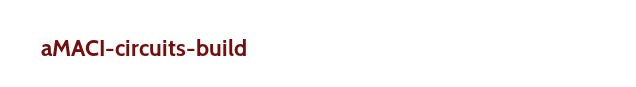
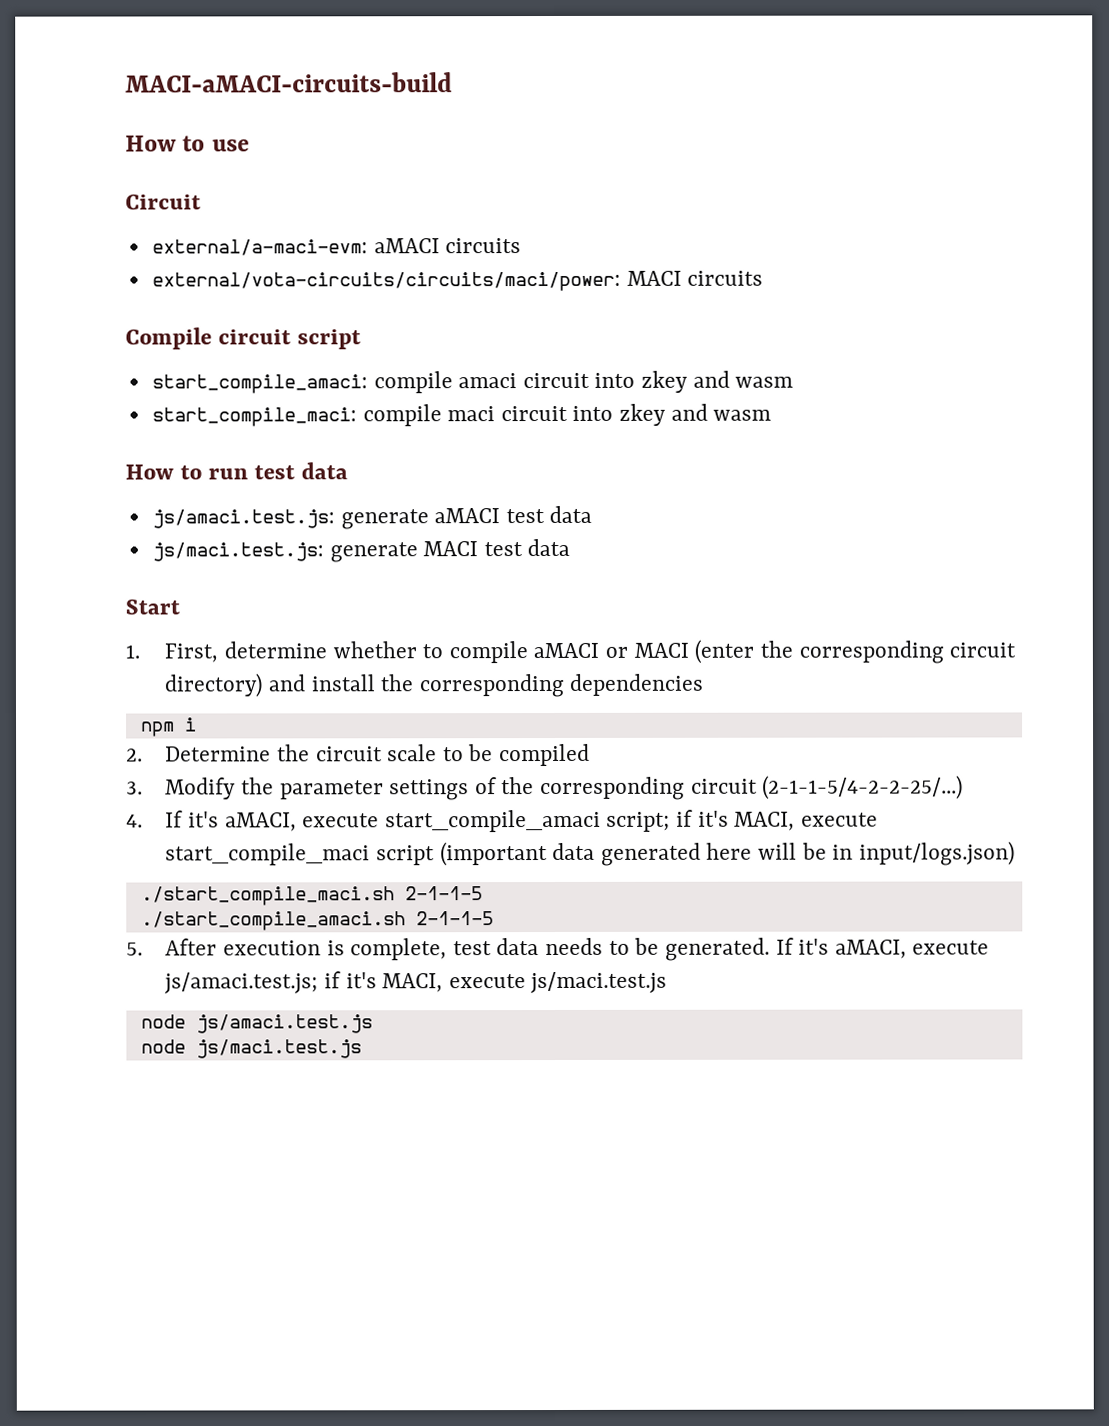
- aMACI-circuits-build
+ MACI-aMACI-circuits-build
+ How to use
+ Circuit
+ external/a-maci-evm: aMACI circuits
+ external/vota-circuits/circuits/maci/power: MACI circuits
+ Compile circuit script
+ start_compile_amaci: compile amaci circuit into zkey and wasm
+ start_compile_maci: compile maci circuit into zkey and wasm
+ How to run test data
+ js/amaci.test.js: generate aMACI test data
+ js/maci.test.js: generate MACI test data
+ Start
+ 1. First, determine whether to compile aMACI or MACI (enter the corresponding circuit directory) and install the corresponding dependencies
+ npm i
+ 2. Determine the circuit scale to be compiled
+ 3. Modify the parameter settings of the corresponding circuit (2-1-1-5/4-2-2-25/...)
+ 4. If it's aMACI, execute start_compile_amaci script; if it's MACI, execute start_compile_maci script (important data generated here will be in input/logs.json)
+ ./start_compile_maci.sh 2-1-1-5
+ ./start_compile_amaci.sh 2-1-1-5
+ 5. After execution is complete, test data needs to be generated. If it's aMACI, execute js/amaci.test.js; if it's MACI, execute js/maci.test.js
+ node js/amaci.test.js
+ node js/maci.test.js

